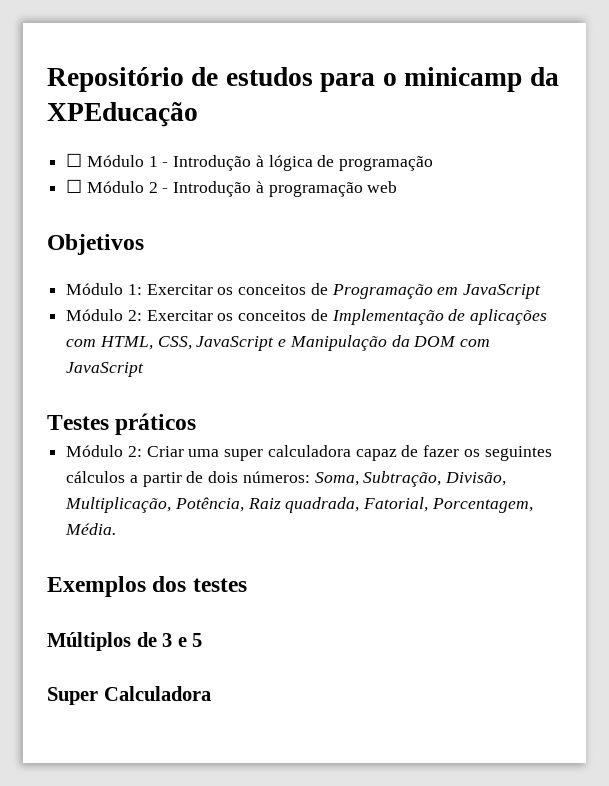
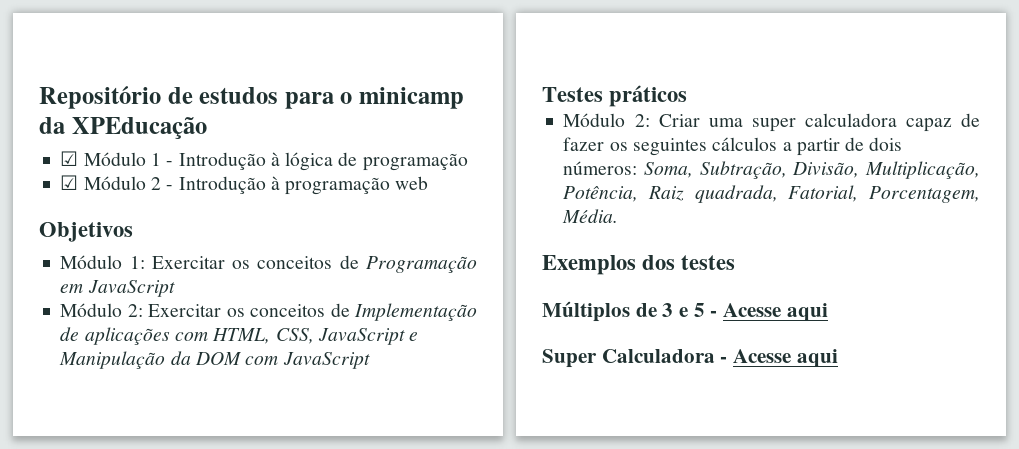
- ☐ Módulo 1 - Introdução à lógica de programação
+ ☑ Módulo 1 - Introdução à lógica de programação
- ☐ Módulo 2 - Introdução à programação web
+ ☑ Módulo 2 - Introdução à programação web
- Múltiplos de 3 e 5
+ Múltiplos de 3 e 5 - Acesse aqui
- Super Calculadora
+ Super Calculadora - Acesse aqui

